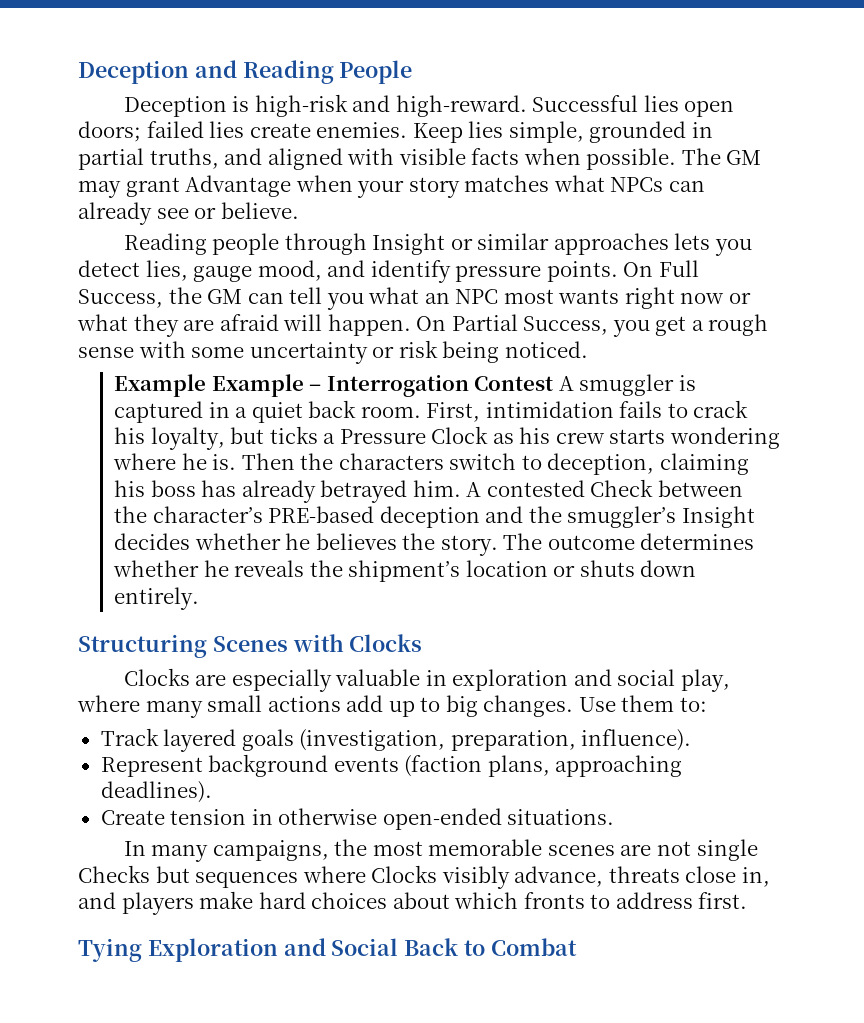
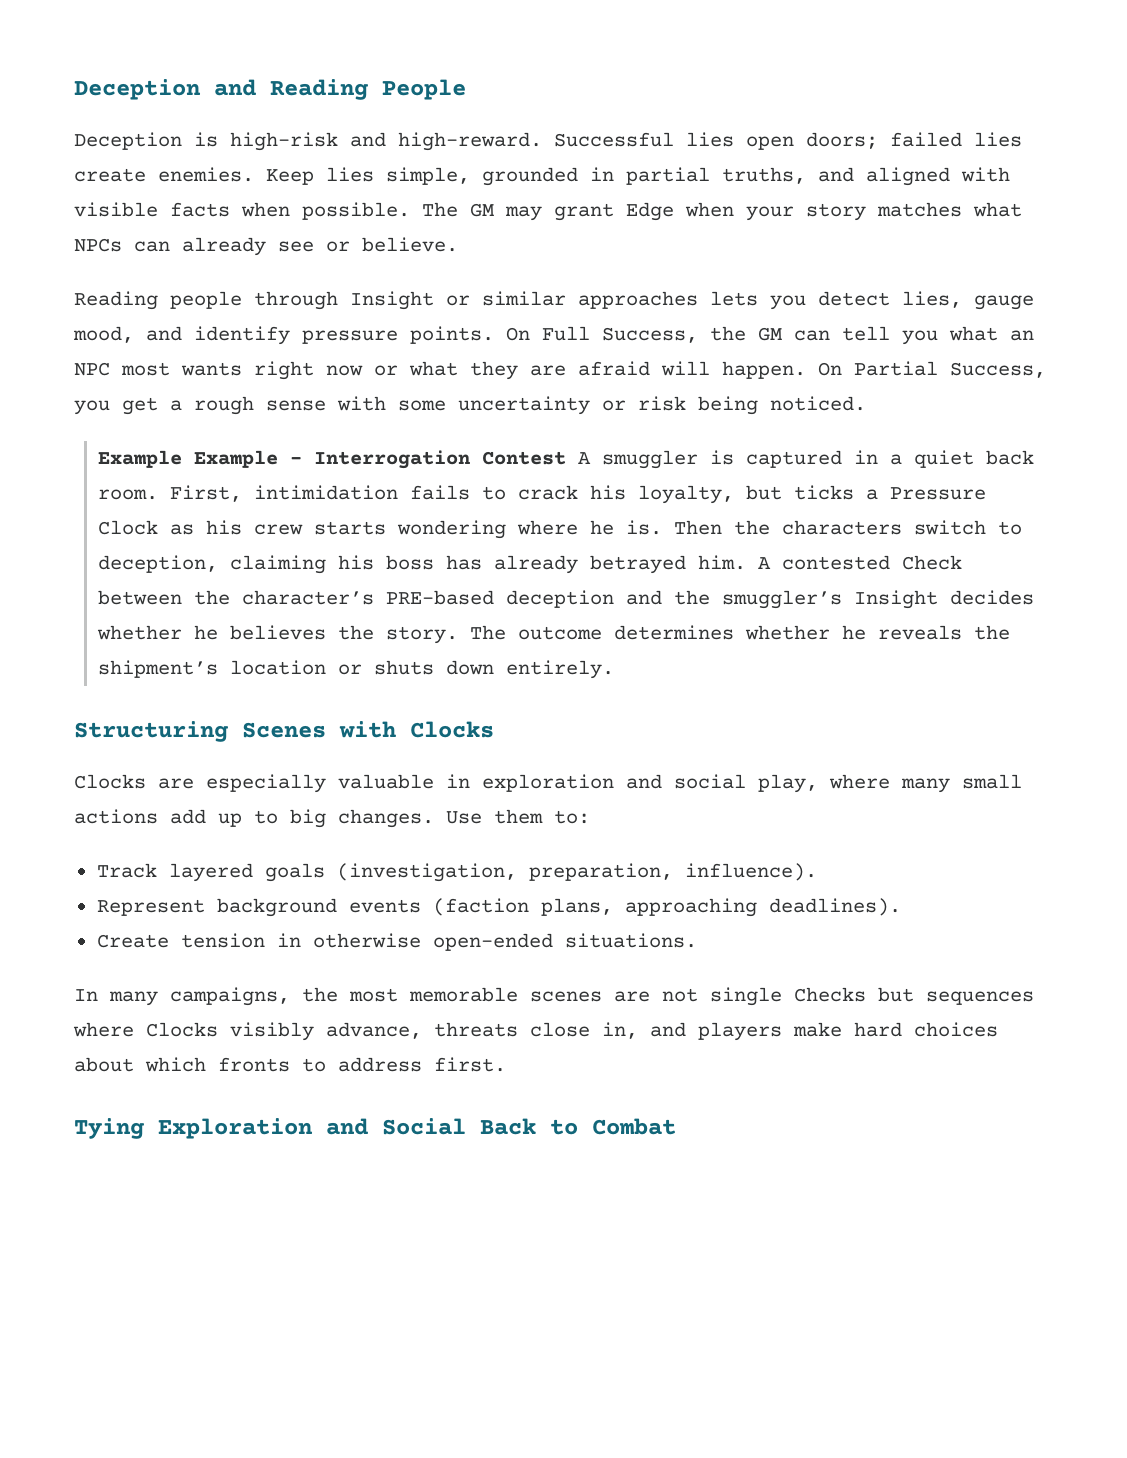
- The GM may grant Advantage when your story matches what NPCs can already see or believe.
+ The GM may grant Edge when your story matches what NPCs can already see or believe.

